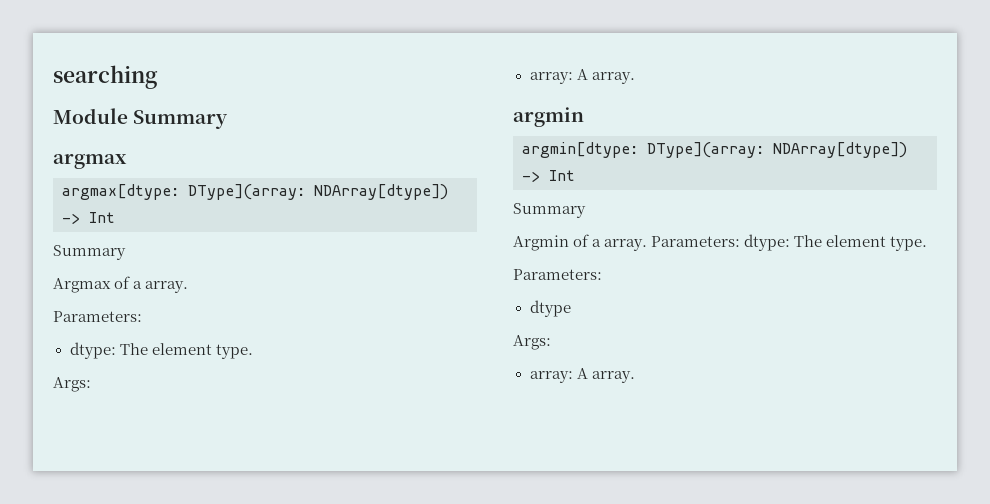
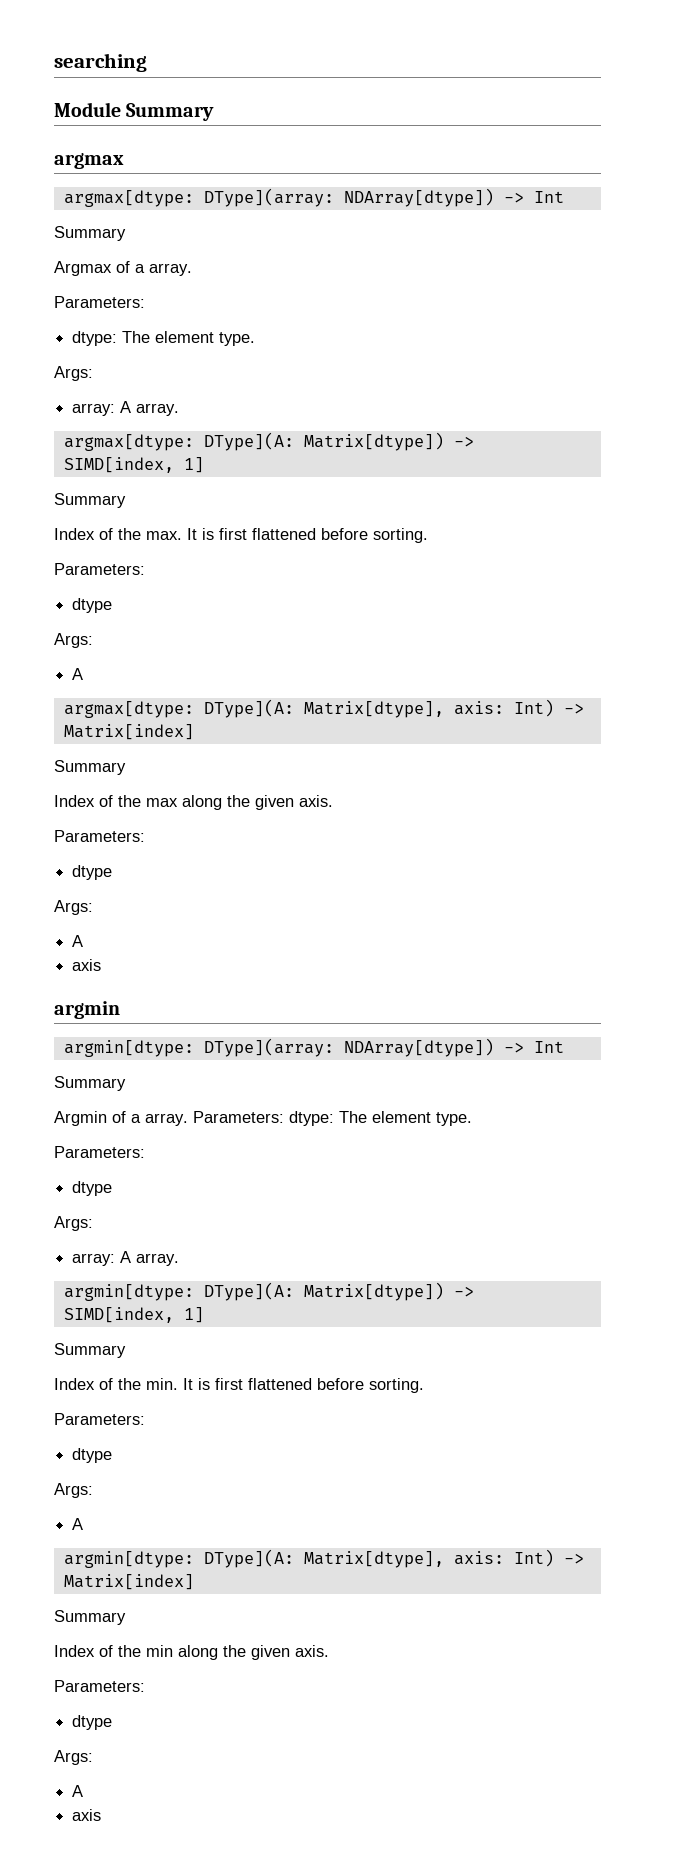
+ argmax[dtype: DType](A: Matrix[dtype]) -> SIMD[index, 1]
+ Summary
+ Index of the max. It is first flattened before sorting.
+ Parameters:
+ dtype
+ Args:
+ A
+ argmax[dtype: DType](A: Matrix[dtype], axis: Int) -> Matrix[index]
+ Summary
+ Index of the max along the given axis.
+ Parameters:
+ dtype
+ Args:
+ A
+ axis
+ argmin[dtype: DType](A: Matrix[dtype]) -> SIMD[index, 1]
+ Summary
+ Index of the min. It is first flattened before sorting.
+ Parameters:
+ dtype
+ Args:
+ A
+ argmin[dtype: DType](A: Matrix[dtype], axis: Int) -> Matrix[index]
+ Summary
+ Index of the min along the given axis.
+ Parameters:
+ dtype
+ Args:
+ A
+ axis

